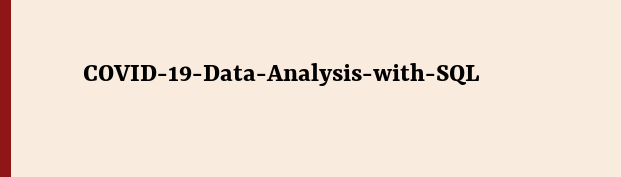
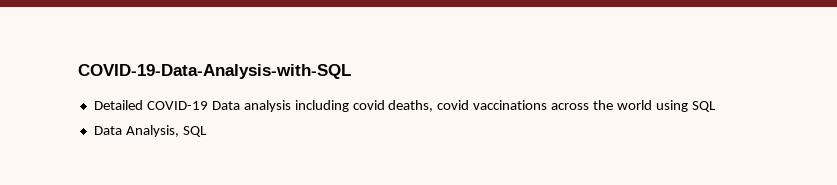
+ Detailed COVID-19 Data analysis including covid deaths, covid vaccinations across the world using SQL
+ Data Analysis, SQL

